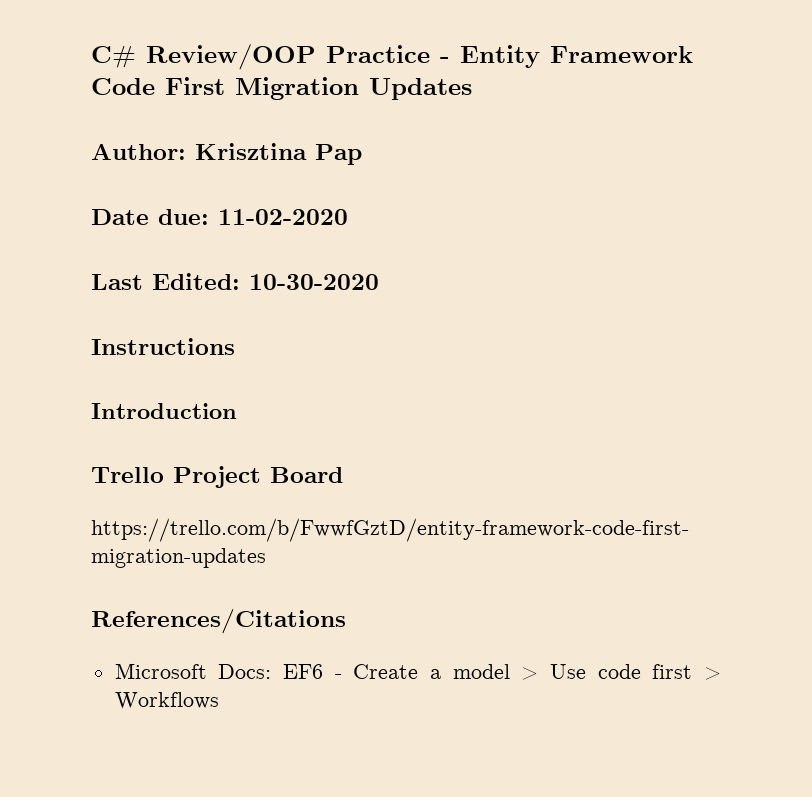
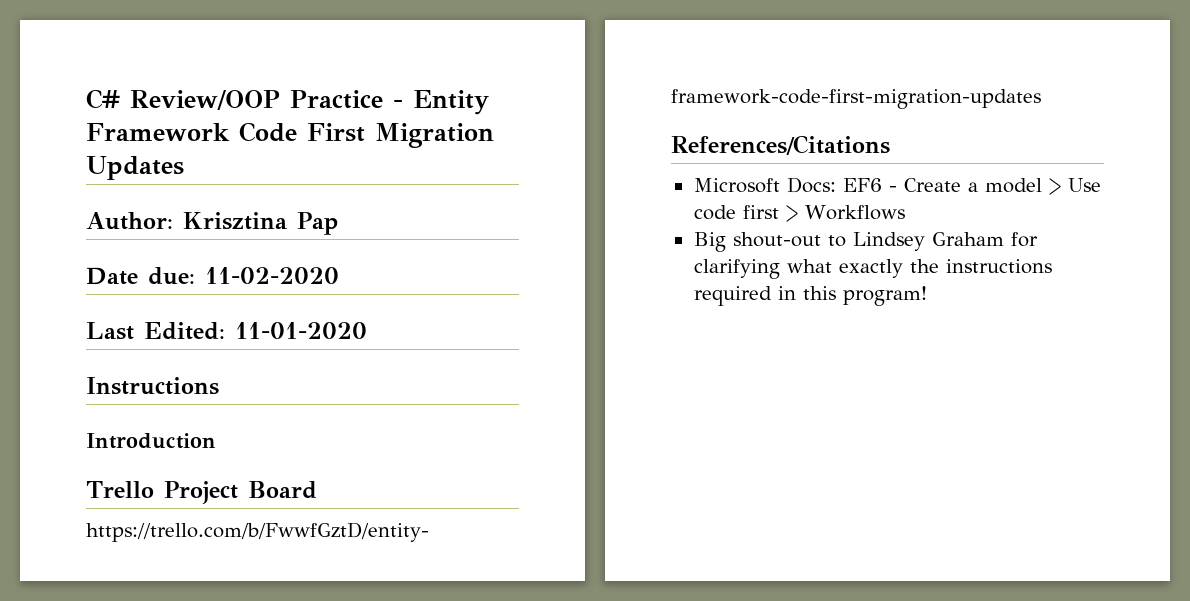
- Last Edited: 10-30-2020
+ Last Edited: 11-01-2020
+ Big shout-out to Lindsey Graham for clarifying what exactly the instructions required in this program!

